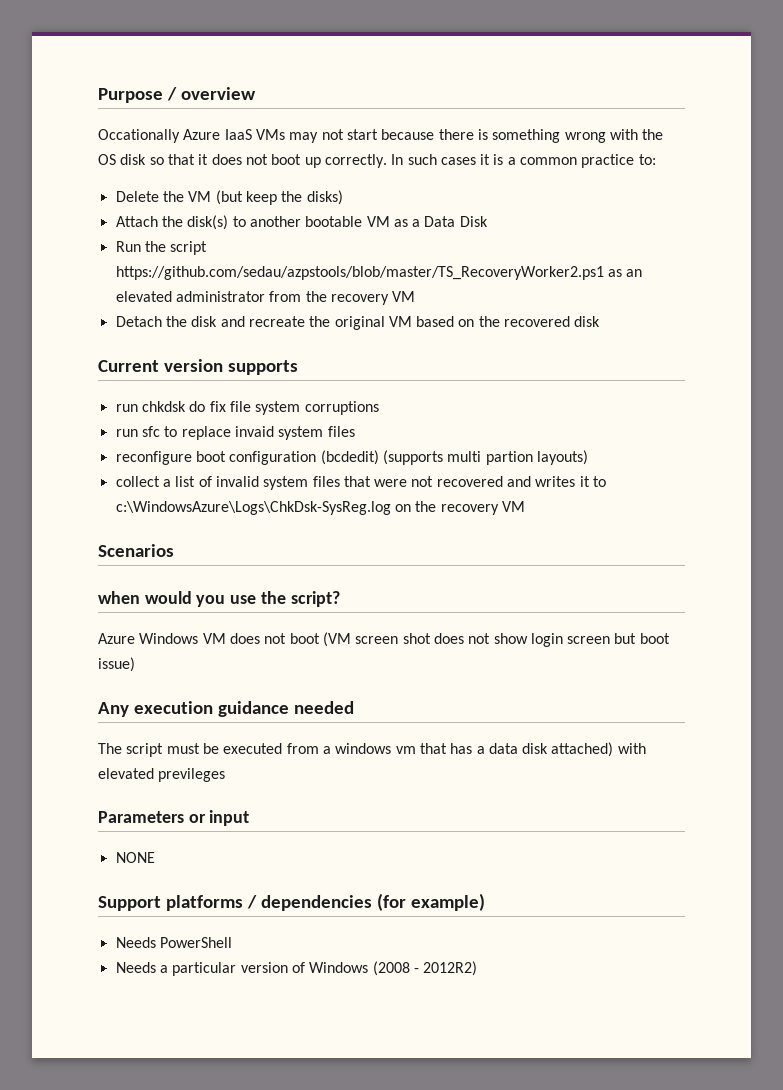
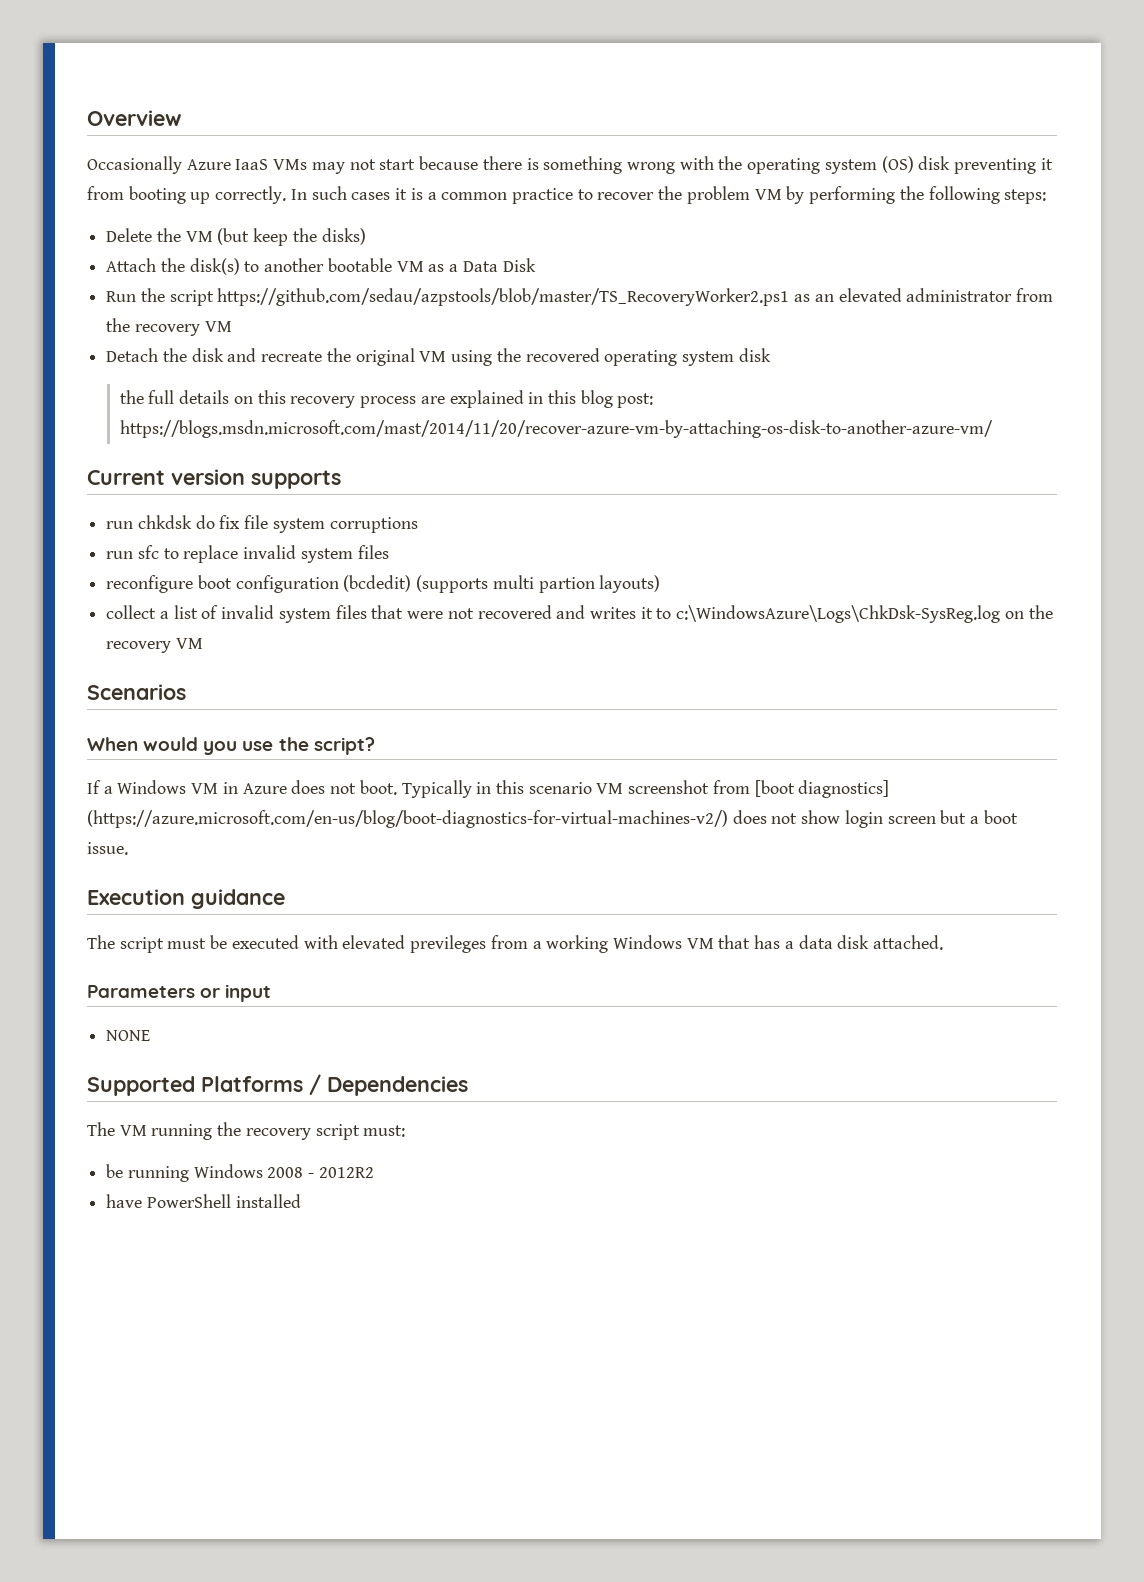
- Purpose / overview
- Occationally Azure IaaS VMs may not start because there is something wrong with the OS disk so that it does not boot up correctly.
+ Overview
+ Occasionally Azure IaaS VMs may not start because there is something wrong with the operating system (OS) disk preventing it from booting up correctly.
- In such cases it is a common practice to:
+ In such cases it is a common practice to recover the problem VM by performing the following steps:
- Detach the disk and recreate the original VM based on the recovered disk
+ Detach the disk and recreate the original VM using the recovered operating system disk
+ the full details on this recovery process are explained in this blog post: https://blogs.msdn.microsoft.com/mast/2014/11/20/recover-azure-vm-by-attaching-os-disk-to-another-azure-vm/
- run sfc to replace invaid system files
+ run sfc to replace invalid system files
- when would you use the script?
+ When would you use the script?
- Azure Windows VM does not boot (VM screen shot does not show login screen but boot issue)
- Any execution guidance needed
+ If a Windows VM in Azure does not boot. Typically in this scenario VM screenshot from [boot diagnostics] (https://azure.microsoft.com/en-us/blog/boot-diagnostics-for-virtual-machines-v2/) does not show login screen but a boot issue.
+ Execution guidance
- The script must be executed from a windows vm that has a data disk attached) with elevated previleges
+ The script must be executed with elevated previleges from a working Windows VM that has a data disk attached.
- Support platforms / dependencies (for example)
- Needs PowerShell
- Needs a particular version of Windows (2008 - 2012R2)
+ Supported Platforms / Dependencies
+ The VM running the recovery script must:
+ be running Windows 2008 - 2012R2
+ have PowerShell installed

